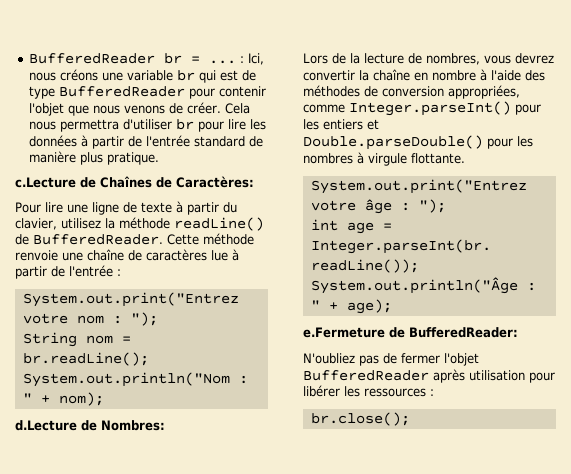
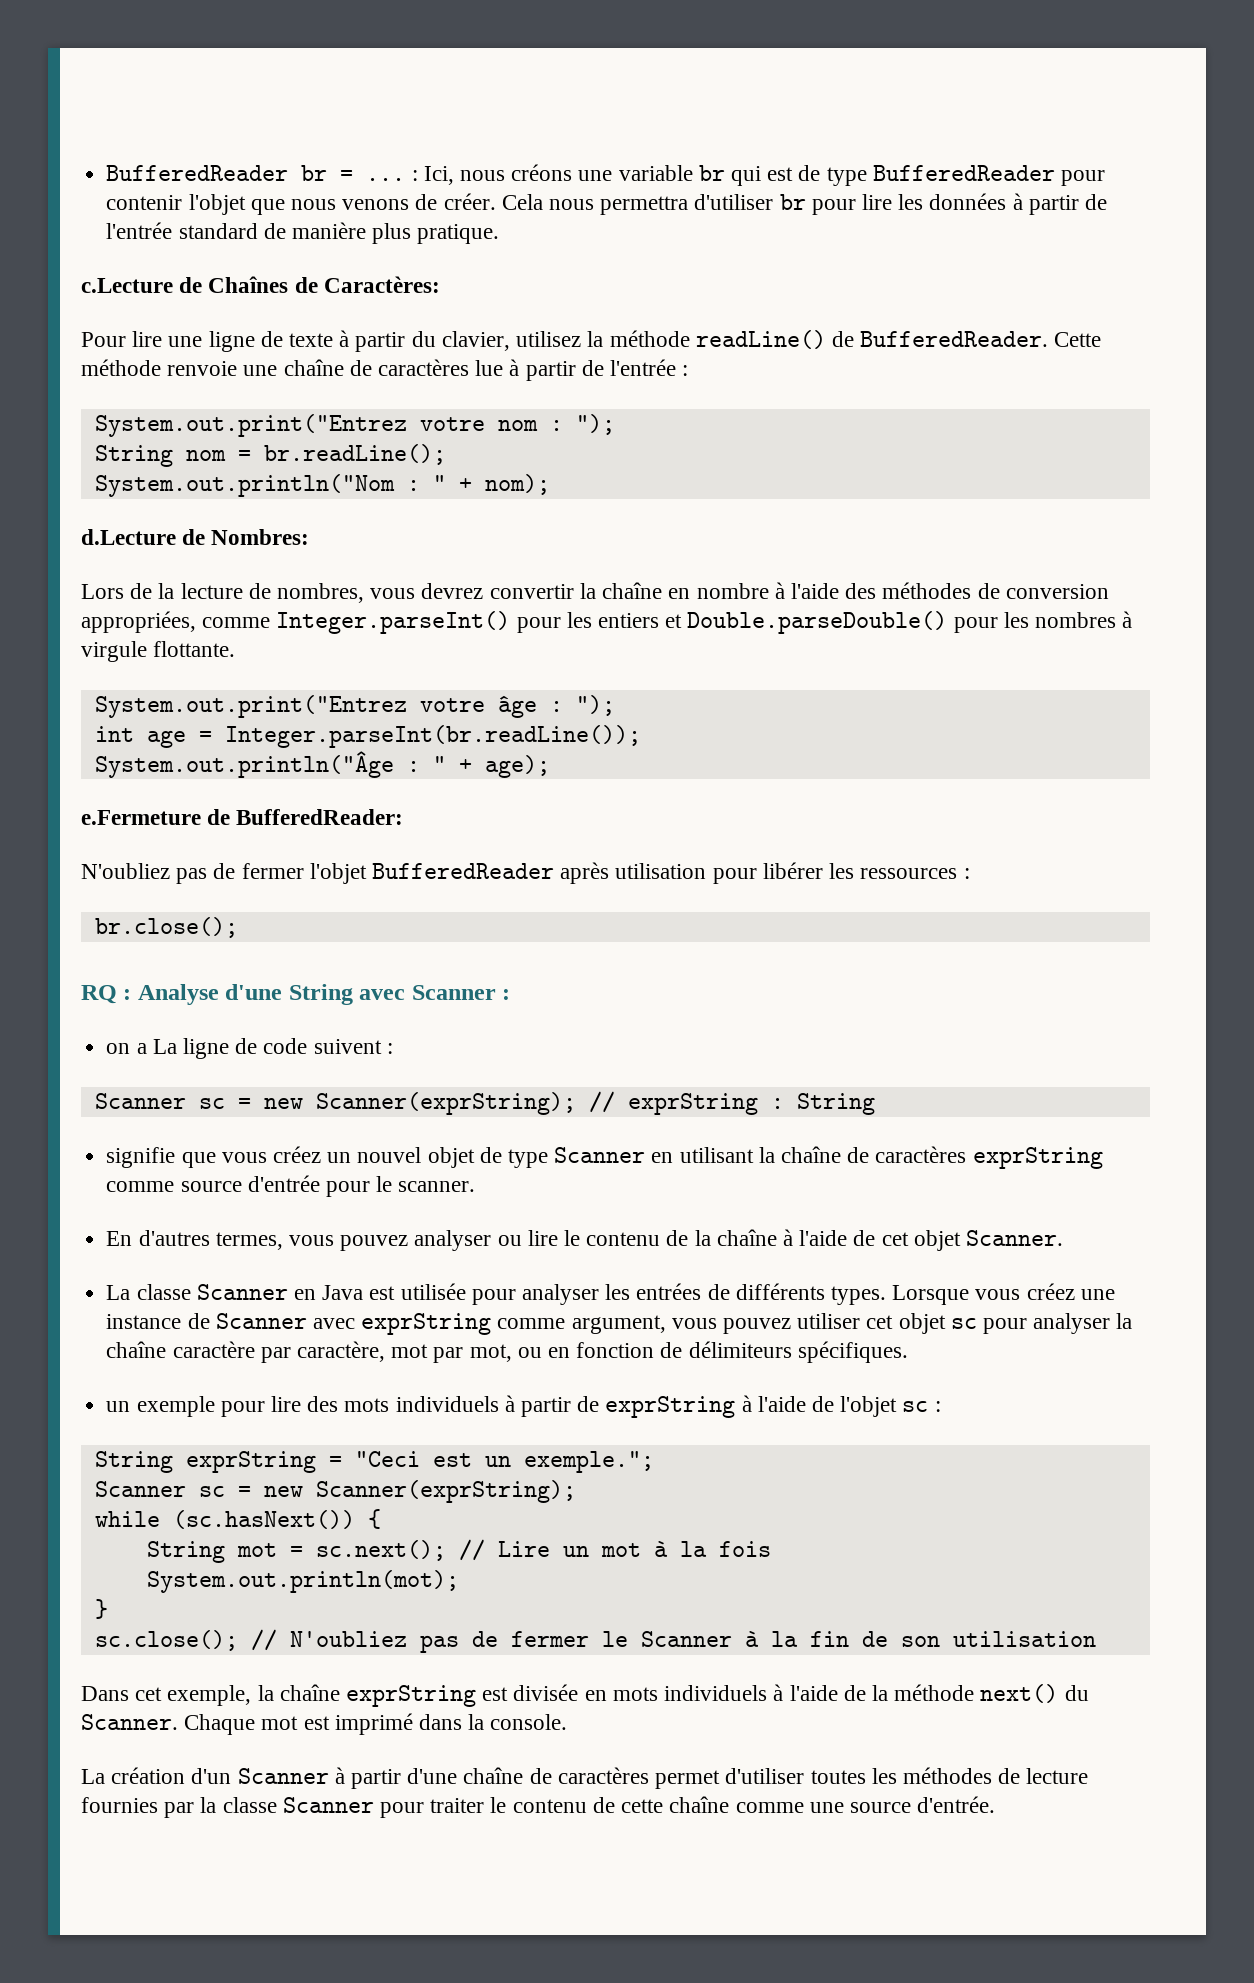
+ RQ : Analyse d'une String avec Scanner :
+ on a La ligne de code suivent :
+ Scanner sc = new Scanner(exprString); // exprString : String
+ signifie que vous créez un nouvel objet de type Scanner en utilisant la chaîne de caractères exprString comme source d'entrée pour le scanner.
+ En d'autres termes, vous pouvez analyser ou lire le contenu de la chaîne à l'aide de cet objet Scanner.
+ La classe Scanner en Java est utilisée pour analyser les entrées de différents types. Lorsque vous créez une instance de Scanner avec exprString comme argument, vous pouvez utiliser cet objet sc pour analyser la chaîne caractère par caractère, mot par mot, ou en fonction de délimiteurs spécifiques.
+ un exemple pour lire des mots individuels à partir de exprString à l'aide de l'objet sc :
+ String exprString = "Ceci est un exemple.";
+ Scanner sc = new Scanner(exprString);
+ while (sc.hasNext()) {
+ String mot = sc.next(); // Lire un mot à la fois
+ System.out.println(mot);
+ }
+ sc.close(); // N'oubliez pas de fermer le Scanner à la fin de son utilisation
+ Dans cet exemple, la chaîne exprString est divisée en mots individuels à l'aide de la méthode next() du Scanner. Chaque mot est imprimé dans la console.
+ La création d'un Scanner à partir d'une chaîne de caractères permet d'utiliser toutes les méthodes de lecture fournies par la classe Scanner pour traiter le contenu de cette chaîne comme une source d'entrée.

